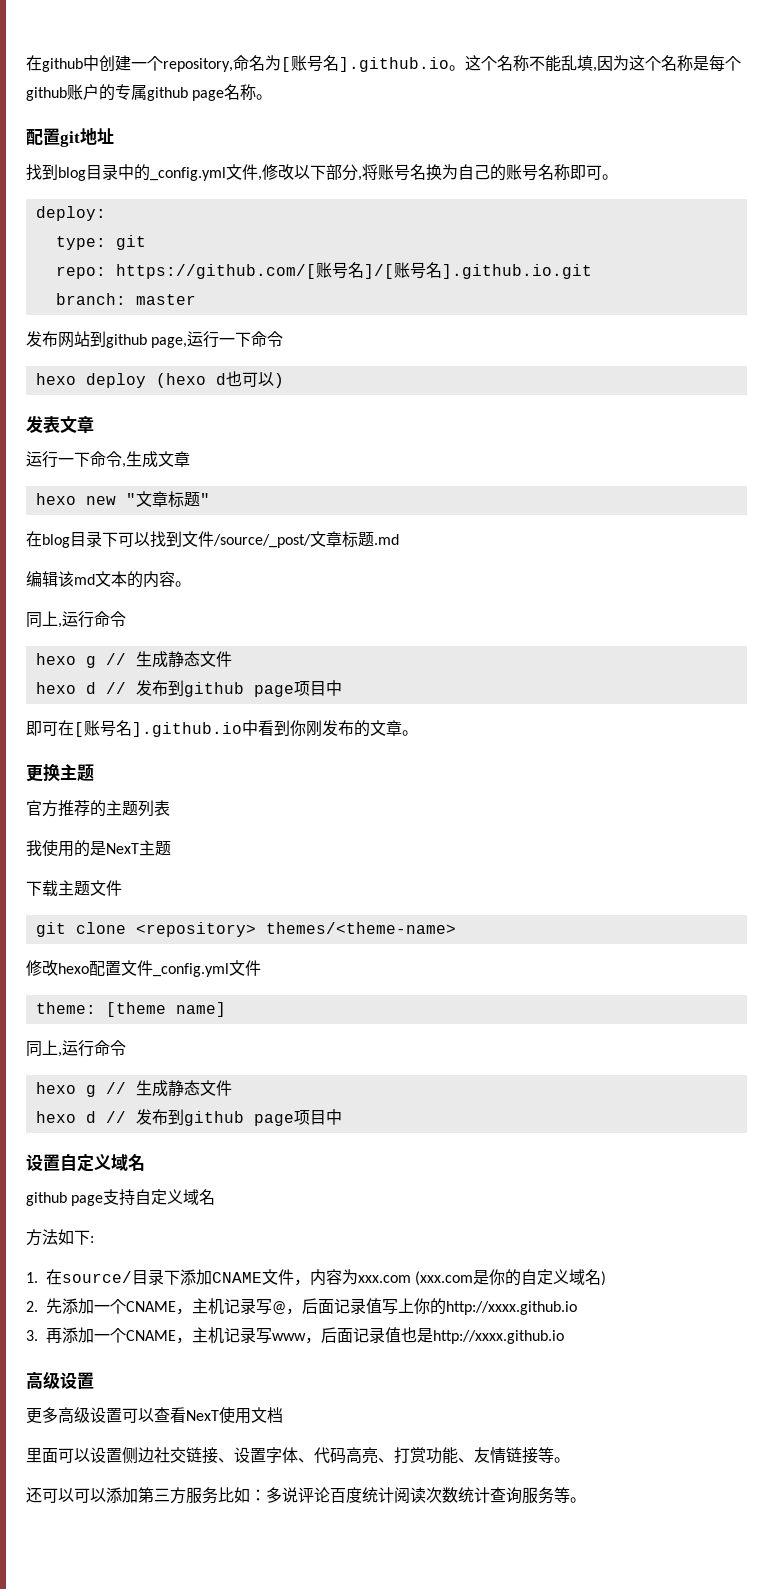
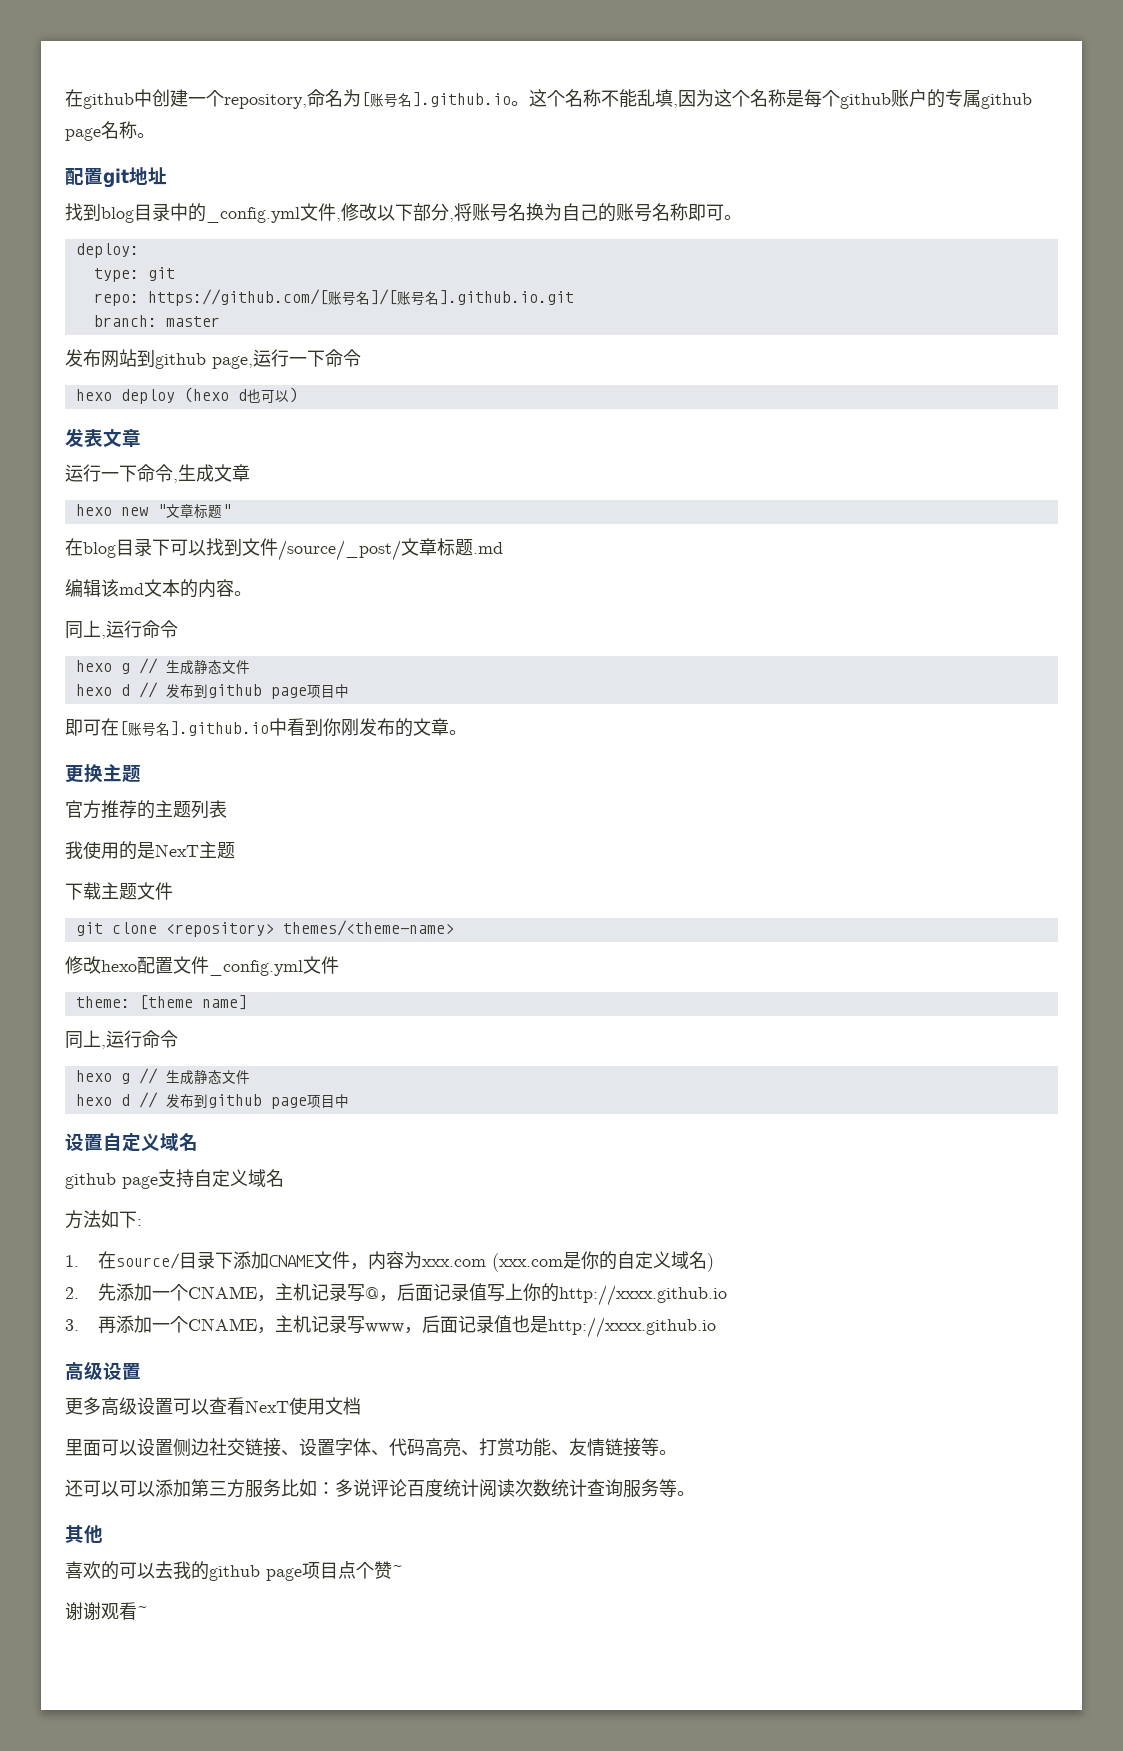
+ 其他
+ 喜欢的可以去我的github page项目点个赞~
+ 谢谢观看~

